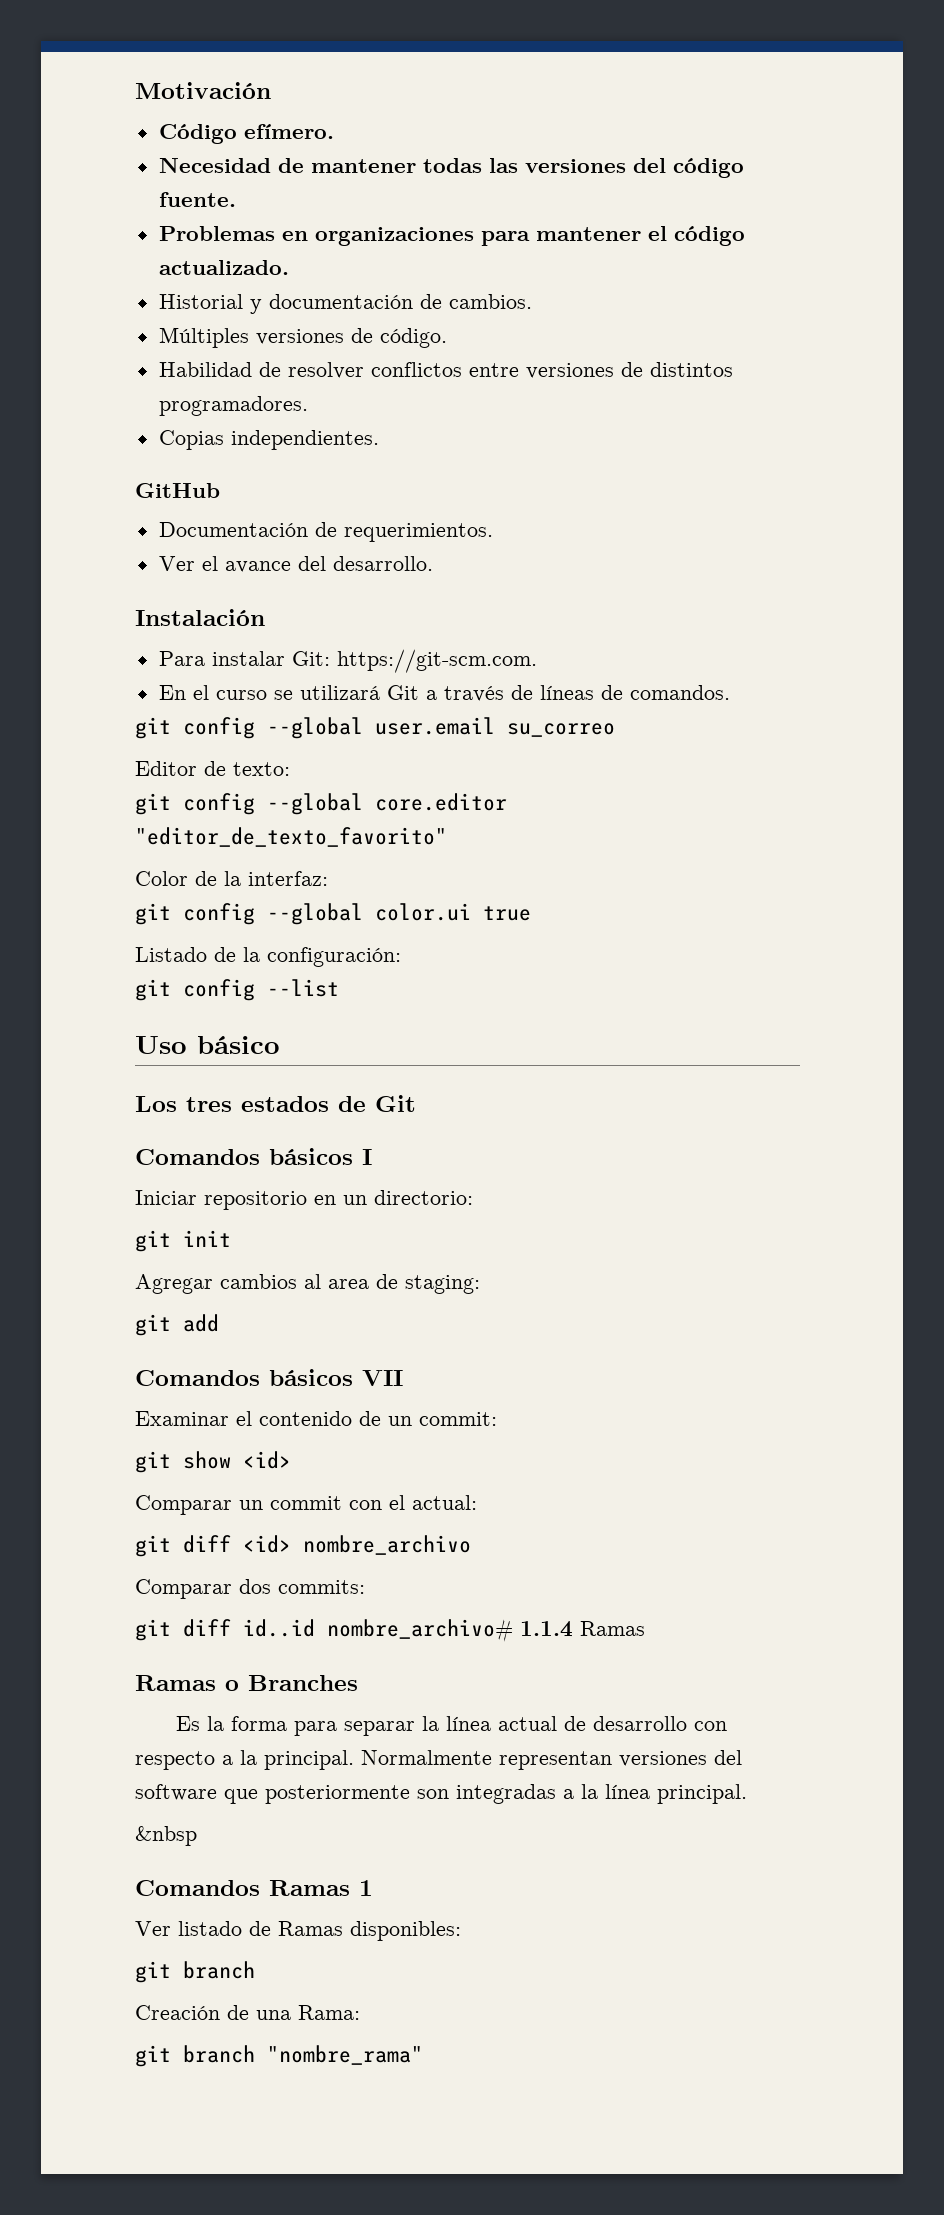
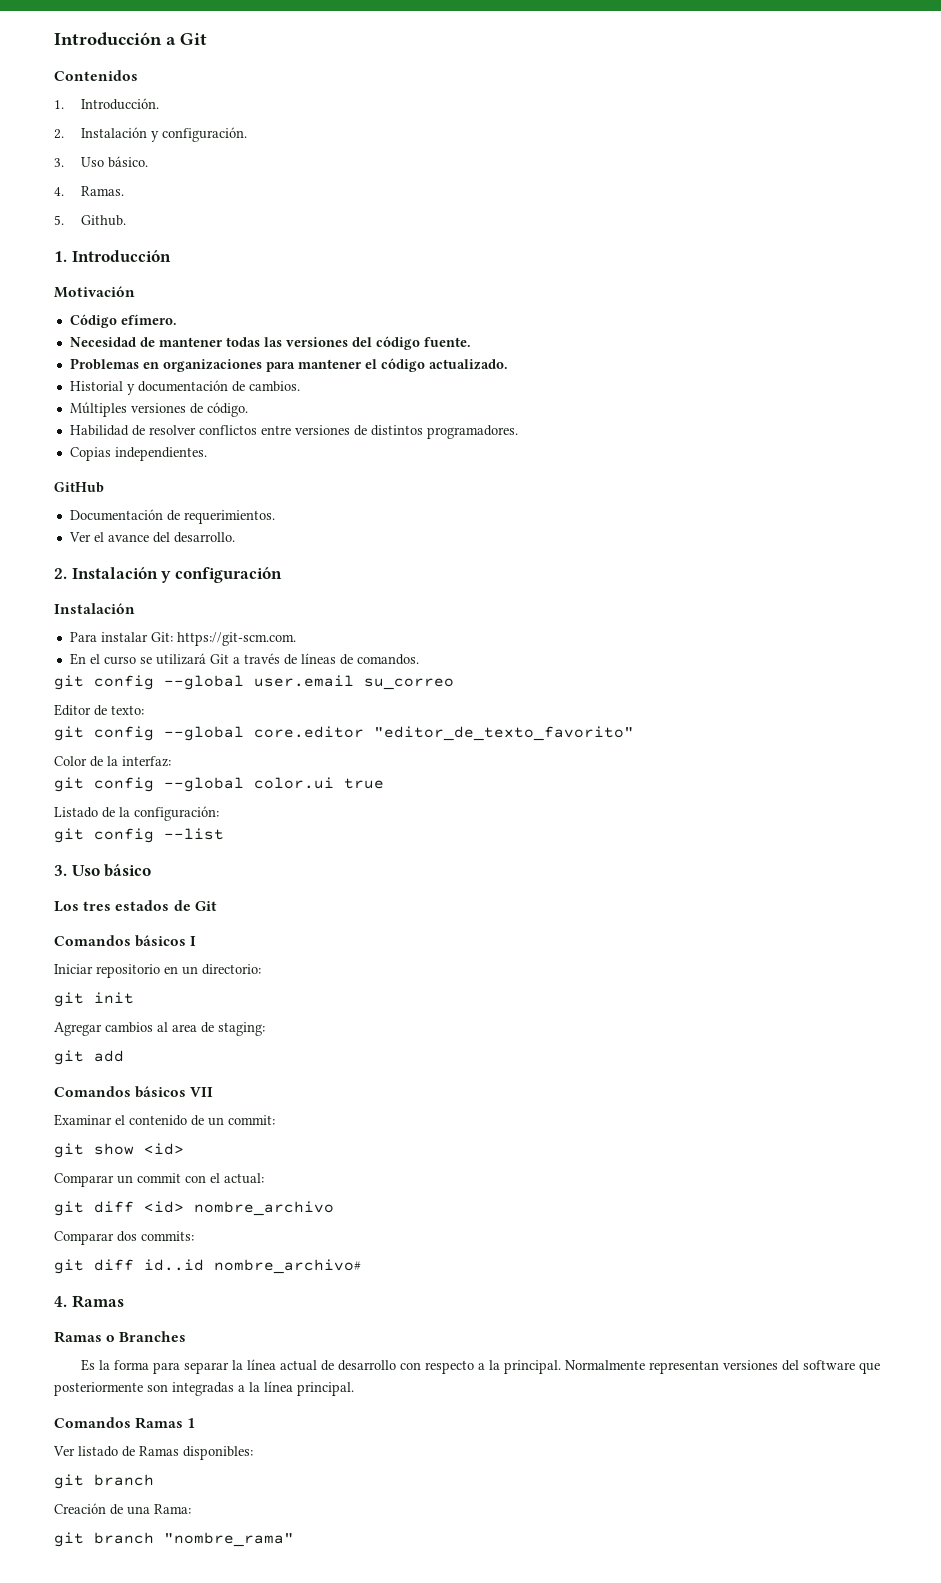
+ Introducción a Git
+ Contenidos
+ 1. Introducción.
+ 2. Instalación y configuración.
+ 3. Uso básico.
+ 4. Ramas.
+ 5. Github.
+ 1. Introducción
+ 2. Instalación y configuración
- Uso básico
+ 3. Uso básico
- git diff id..id nombre_archivo# 1.1.4 Ramas
+ git diff id..id nombre_archivo#
+ 4. Ramas
- &nbsp

